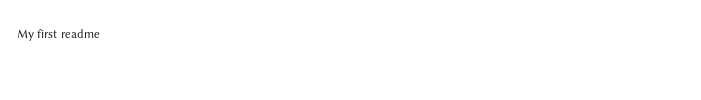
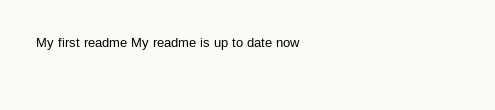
- My first readme
+ My first readme My readme is up to date now

